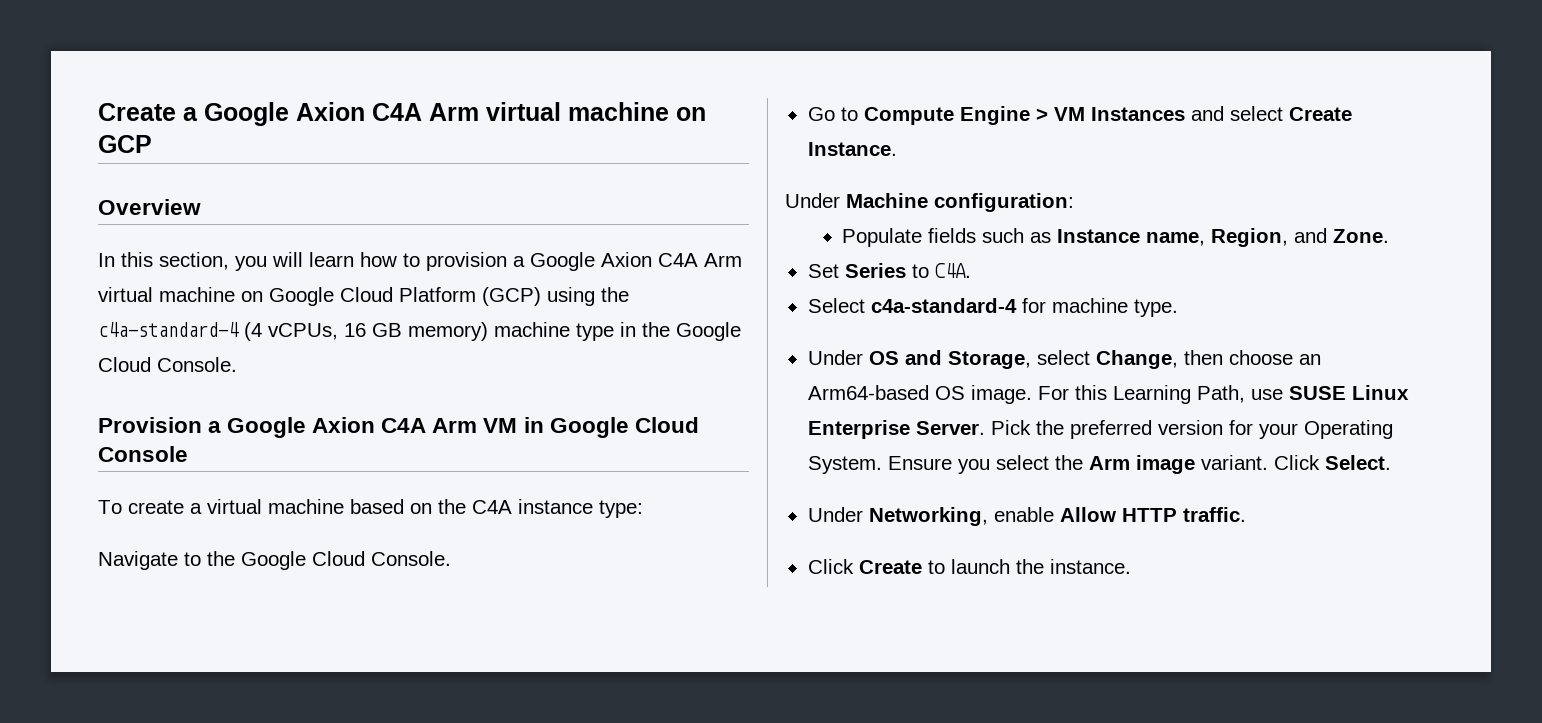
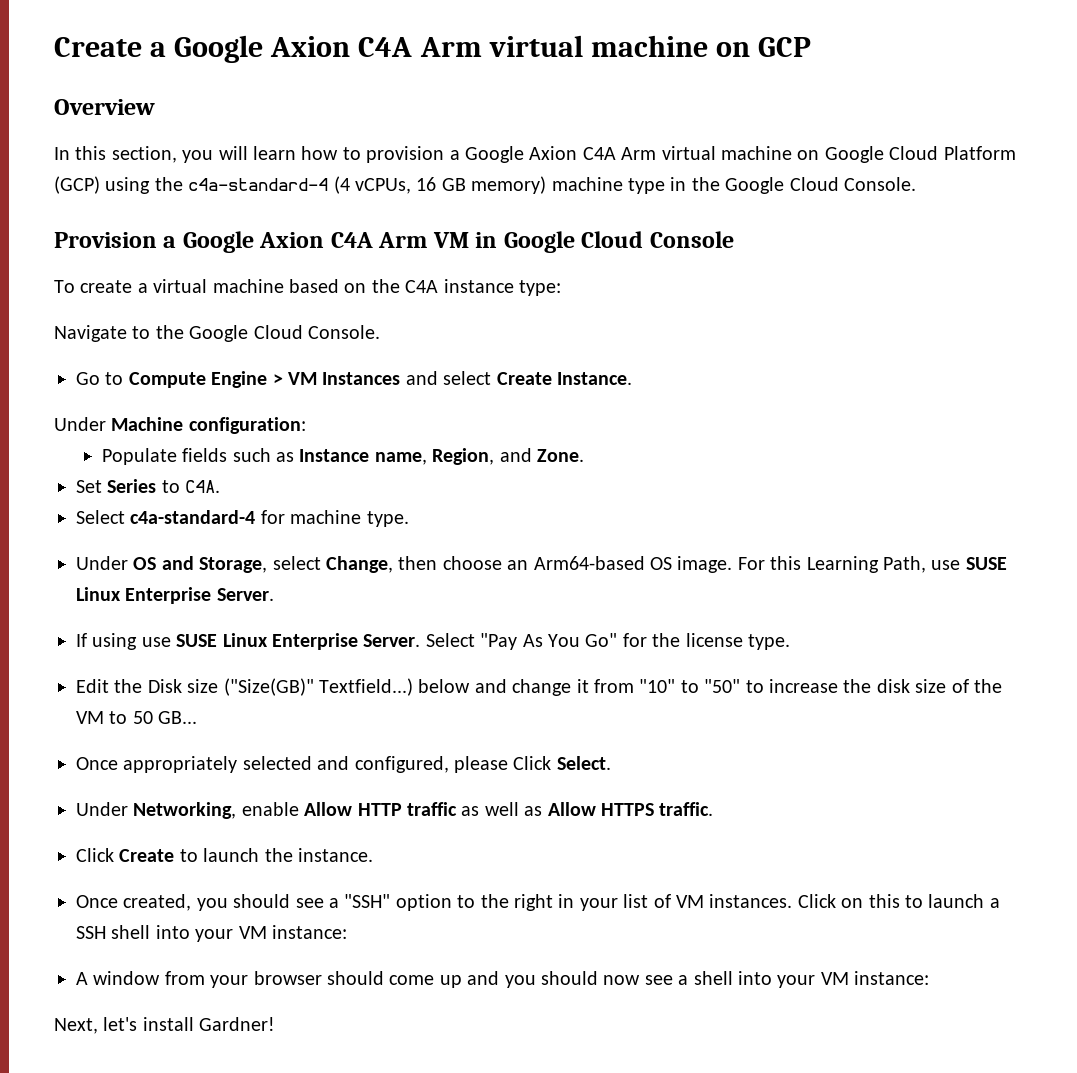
- For this Learning Path, use SUSE Linux Enterprise Server. Pick the preferred version for your Operating System. Ensure you select the Arm image variant. Click Select.
+ For this Learning Path, use SUSE Linux Enterprise Server.
+ If using use SUSE Linux Enterprise Server. Select "Pay As You Go" for the license type.
+ Edit the Disk size ("Size(GB)" Textfield...) below and change it from "10" to "50" to increase the disk size of the VM to 50 GB...
+ Once appropriately selected and configured, please Click Select.
- Under Networking, enable Allow HTTP traffic.
+ Under Networking, enable Allow HTTP traffic as well as Allow HTTPS traffic.
+ Once created, you should see a "SSH" option to the right in your list of VM instances. Click on this to launch a SSH shell into your VM instance:
+ A window from your browser should come up and you should now see a shell into your VM instance:
+ Next, let's install Gardner!

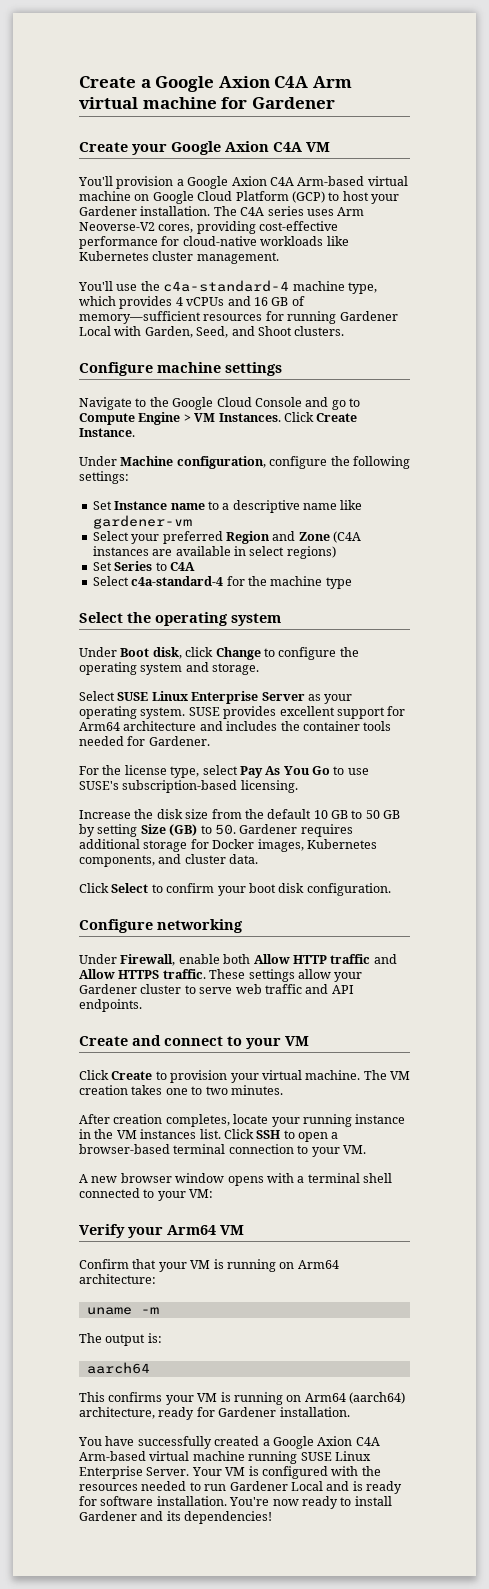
- Create a Google Axion C4A Arm virtual machine on GCP
- Overview
- In this section, you will learn how to provision a Google Axion C4A Arm virtual machine on Google Cloud Platform (GCP) using the c4a-standard-4 (4 vCPUs, 16 GB memory) machine type in the Google Cloud Console.
- Provision a Google Axion C4A Arm VM in Google Cloud Console
- To create a virtual machine based on the C4A instance type:
+ Create a Google Axion C4A Arm virtual machine for Gardener
+ Create your Google Axion C4A VM
+ You'll provision a Google Axion C4A Arm-based virtual machine on Google Cloud Platform (GCP) to host your Gardener installation. The C4A series uses Arm Neoverse-V2 cores, providing cost-effective performance for cloud-native workloads like Kubernetes cluster management.
+ You'll use the c4a-standard-4 machine type, which provides 4 vCPUs and 16 GB of memory—sufficient resources for running Gardener Local with Garden, Seed, and Shoot clusters.
+ Configure machine settings
- Navigate to the Google Cloud Console.
- Go to Compute Engine > VM Instances and select Create Instance.
+ Navigate to the Google Cloud Console and go to Compute Engine > VM Instances. Click Create Instance.
- Under Machine configuration:
- Populate fields such as Instance name, Region, and Zone.
+ Under Machine configuration, configure the following settings:
+ Set Instance name to a descriptive name like gardener-vm
+ Select your preferred Region and Zone (C4A instances are available in select regions)
- Set Series to C4A.
+ Set Series to C4A
- Select c4a-standard-4 for machine type.
- Under OS and Storage, select Change, then choose an Arm64-based OS image. For this Learning Path, use SUSE Linux Enterprise Server.
- If using use SUSE Linux Enterprise Server. Select "Pay As You Go" for the license type.
- Edit the Disk size ("Size(GB)" Textfield...) below and change it from "10" to "50" to increase the disk size of the VM to 50 GB...
- Once appropriately selected and configured, please Click Select.
- Under Networking, enable Allow HTTP traffic as well as Allow HTTPS traffic.
- Click Create to launch the instance.
- Once created, you should see a "SSH" option to the right in your list of VM instances. Click on this to launch a SSH shell into your VM instance:
- A window from your browser should come up and you should now see a shell into your VM instance:
- Next, let's install Gardner!
+ Select c4a-standard-4 for the machine type
+ Select the operating system
+ Under Boot disk, click Change to configure the operating system and storage.
+ Select SUSE Linux Enterprise Server as your operating system. SUSE provides excellent support for Arm64 architecture and includes the container tools needed for Gardener.
+ For the license type, select Pay As You Go to use SUSE's subscription-based licensing.
+ Increase the disk size from the default 10 GB to 50 GB by setting Size (GB) to 50. Gardener requires additional storage for Docker images, Kubernetes components, and cluster data.
+ Click Select to confirm your boot disk configuration.
+ Configure networking
+ Under Firewall, enable both Allow HTTP traffic and Allow HTTPS traffic. These settings allow your Gardener cluster to serve web traffic and API endpoints.
+ Create and connect to your VM
+ Click Create to provision your virtual machine. The VM creation takes one to two minutes.
+ After creation completes, locate your running instance in the VM instances list. Click SSH to open a browser-based terminal connection to your VM.
+ A new browser window opens with a terminal shell connected to your VM:
+ Verify your Arm64 VM
+ Confirm that your VM is running on Arm64 architecture:
+ uname -m
+ The output is:
+ aarch64
+ This confirms your VM is running on Arm64 (aarch64) architecture, ready for Gardener installation.
+ You have successfully created a Google Axion C4A Arm-based virtual machine running SUSE Linux Enterprise Server. Your VM is configured with the resources needed to run Gardener Local and is ready for software installation. You're now ready to install Gardener and its dependencies!

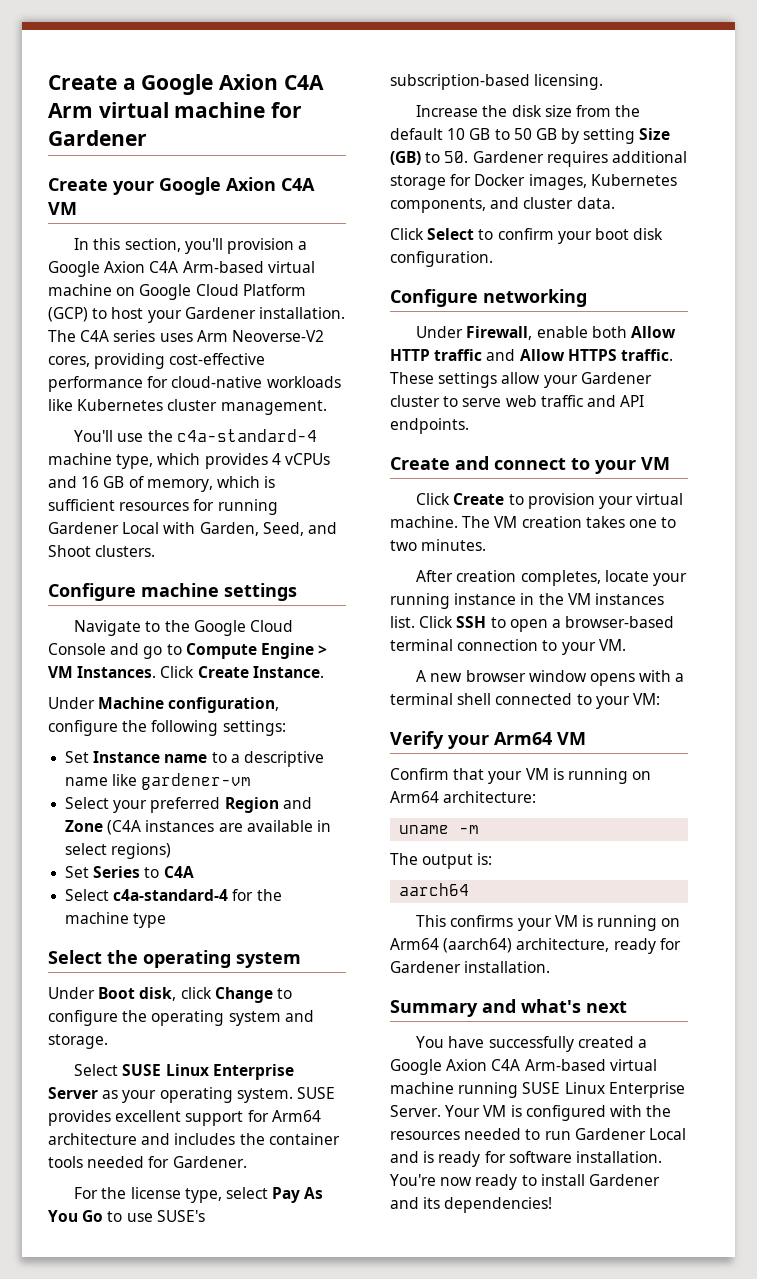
- You'll provision a Google Axion C4A Arm-based virtual machine on Google Cloud Platform (GCP) to host your Gardener installation.
+ In this section, you'll provision a Google Axion C4A Arm-based virtual machine on Google Cloud Platform (GCP) to host your Gardener installation.
- You'll use the c4a-standard-4 machine type, which provides 4 vCPUs and 16 GB of memory—sufficient resources for running Gardener Local with Garden, Seed, and Shoot clusters.
+ You'll use the c4a-standard-4 machine type, which provides 4 vCPUs and 16 GB of memory, which is sufficient resources for running Gardener Local with Garden, Seed, and Shoot clusters.
+ Summary and what's next

